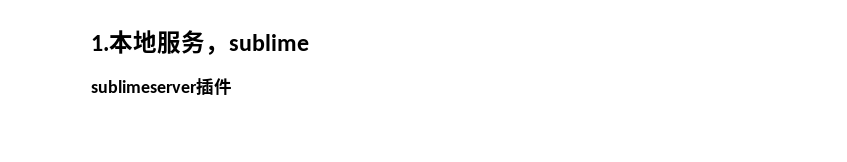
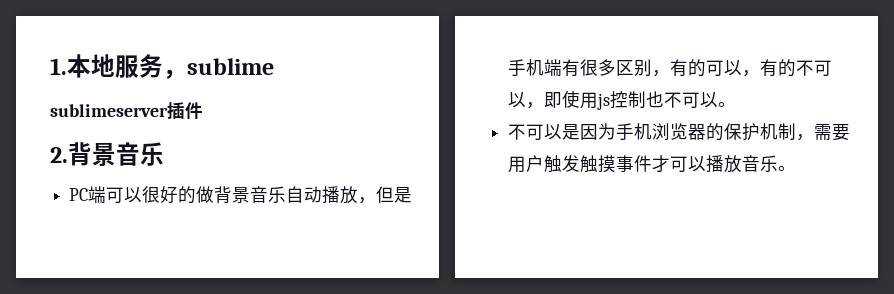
+ 2.背景音乐
+ PC端可以很好的做背景音乐自动播放，但是手机端有很多区别，有的可以，有的不可以，即使用js控制也不可以。
+ 不可以是因为手机浏览器的保护机制，需要用户触发触摸事件才可以播放音乐。

